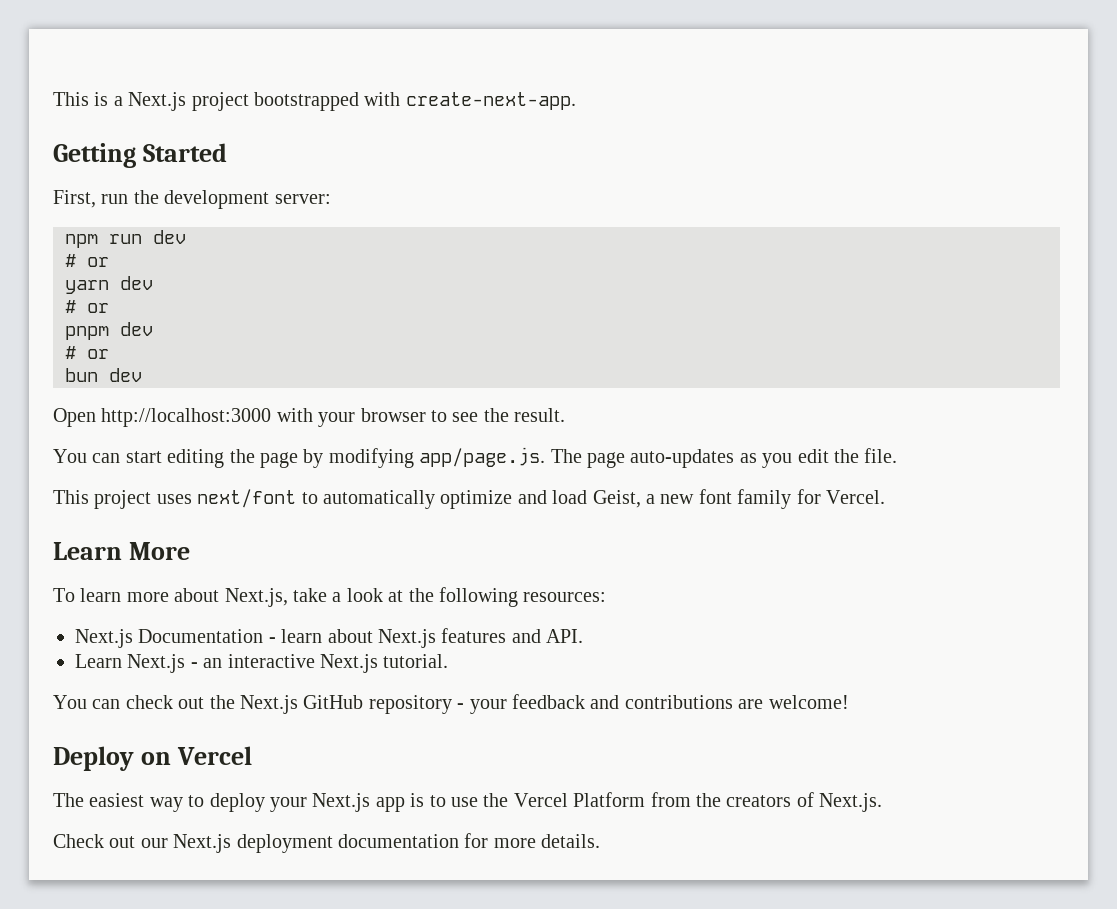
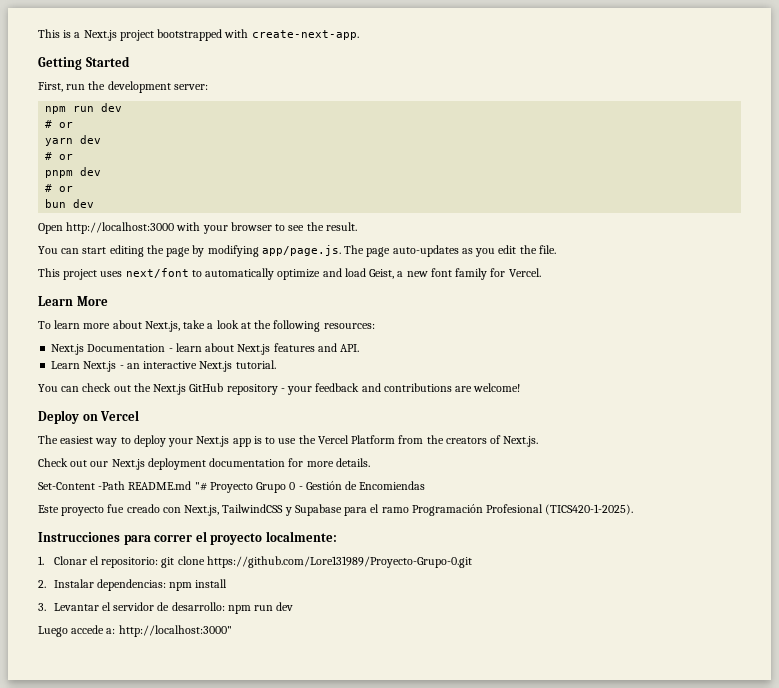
+ Set-Content -Path README.md "# Proyecto Grupo 0 - Gestión de Encomiendas
+ Este proyecto fue creado con Next.js, TailwindCSS y Supabase para el ramo Programación Profesional (TICS420-1-2025).
+ Instrucciones para correr el proyecto localmente:
+ 1. Clonar el repositorio: git clone https://github.com/Lore131989/Proyecto-Grupo-0.git
+ 2. Instalar dependencias: npm install
+ 3. Levantar el servidor de desarrollo: npm run dev
+ Luego accede a: http://localhost:3000"

